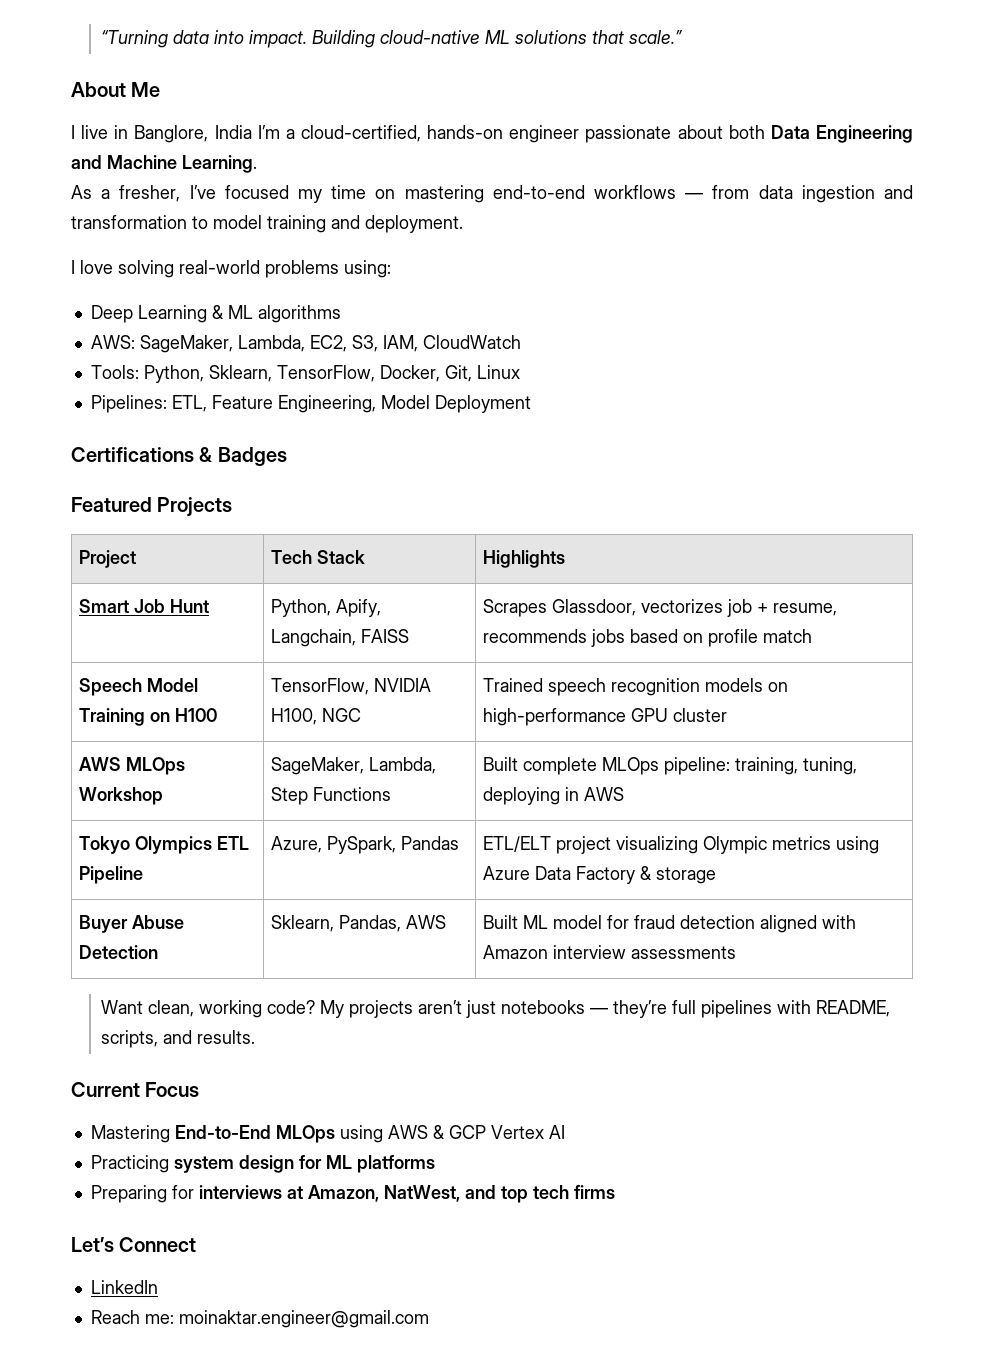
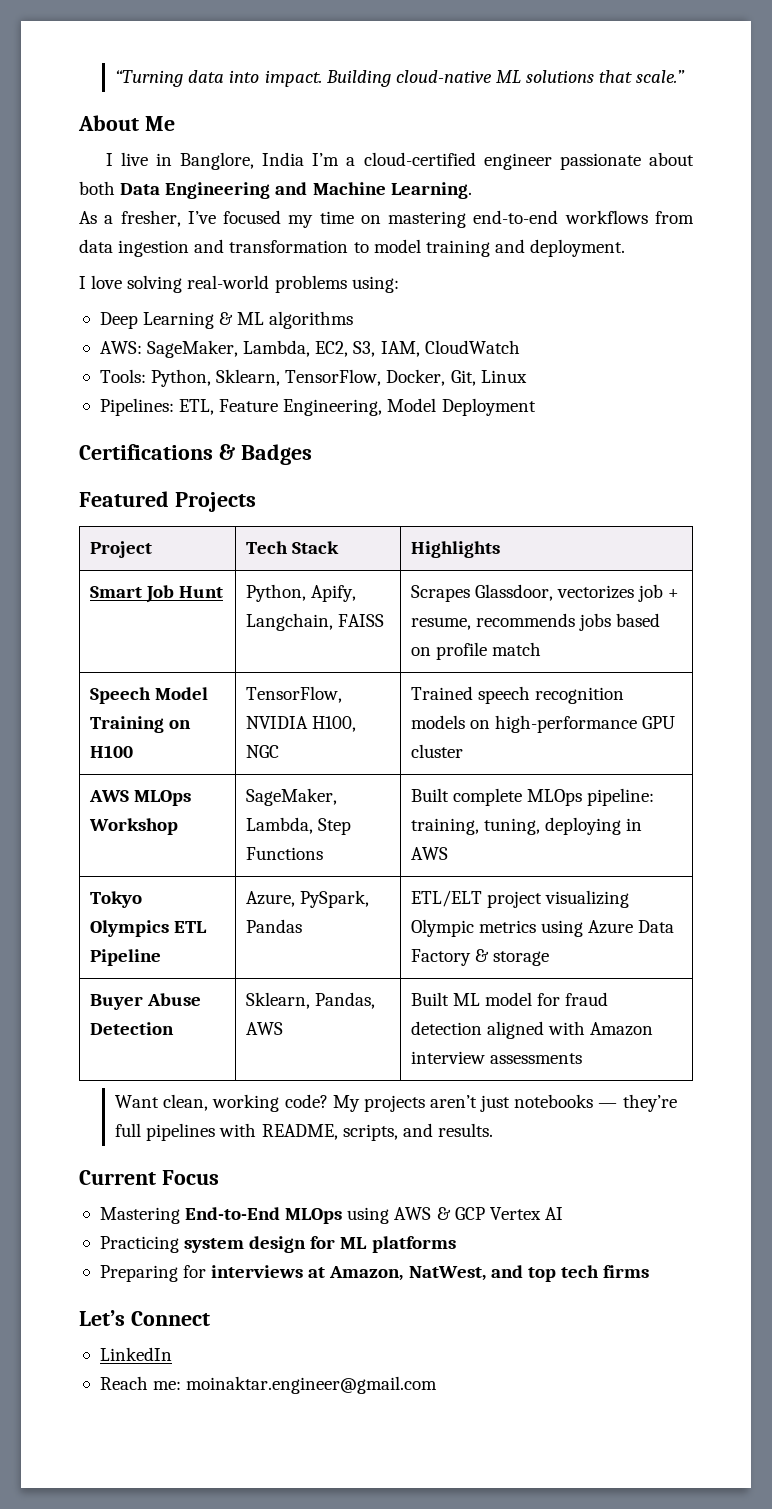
- I live in Banglore, India I’m a cloud-certified, hands-on engineer passionate about both Data Engineering and Machine Learning.
+ I live in Banglore, India I’m a cloud-certified engineer passionate about both Data Engineering and Machine Learning.
- As a fresher, I’ve focused my time on mastering end-to-end workflows — from data ingestion and transformation to model training and deployment.
+ As a fresher, I’ve focused my time on mastering end-to-end workflows from data ingestion and transformation to model training and deployment.

